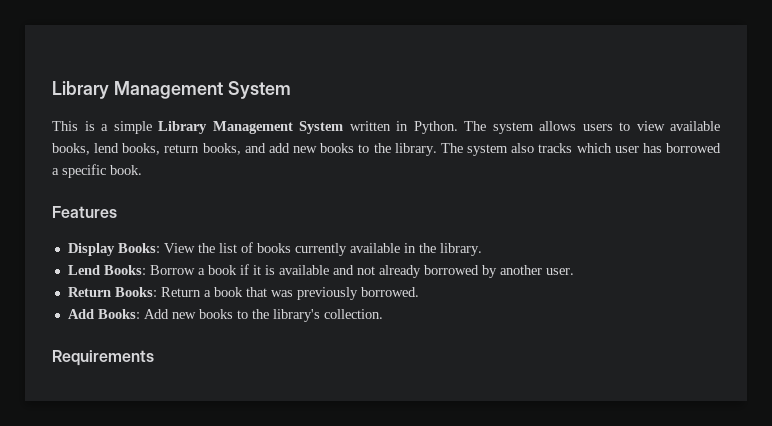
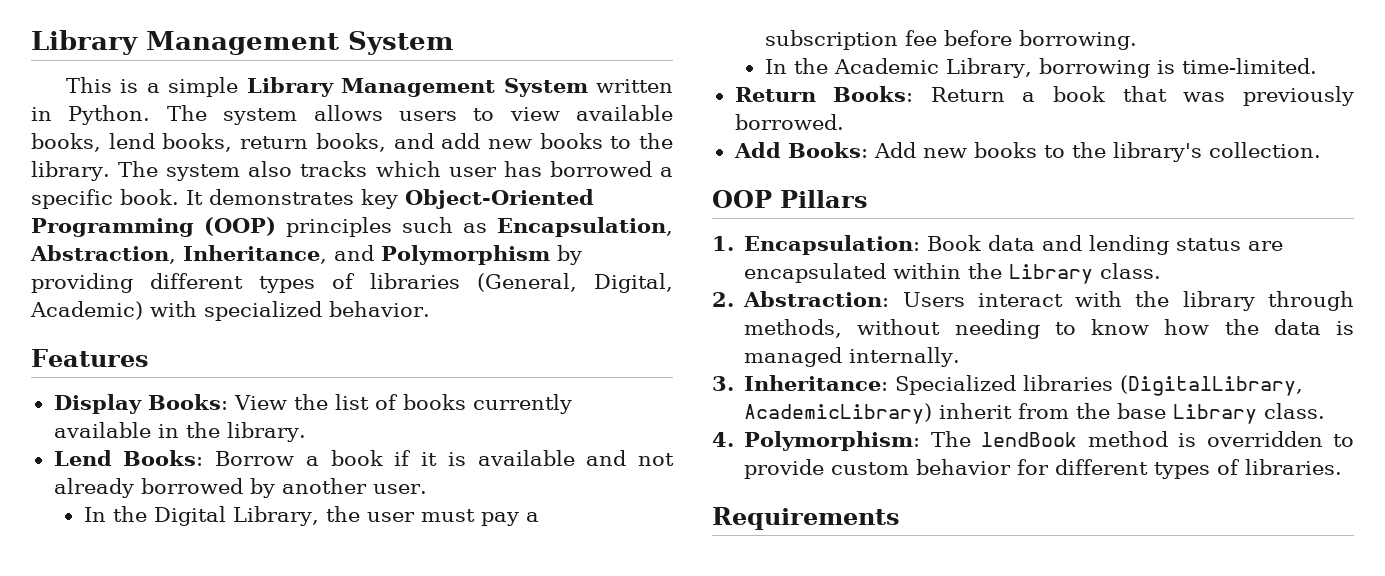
+ It demonstrates key Object-Oriented Programming (OOP) principles such as Encapsulation, Abstraction, Inheritance, and Polymorphism by providing different types of libraries (General, Digital, Academic) with specialized behavior.
+ In the Digital Library, the user must pay a subscription fee before borrowing.
+ In the Academic Library, borrowing is time-limited.
+ OOP Pillars
+ 1. Encapsulation: Book data and lending status are encapsulated within the Library class.
+ 2. Abstraction: Users interact with the library through methods, without needing to know how the data is managed internally.
+ 3. Inheritance: Specialized libraries (DigitalLibrary, AcademicLibrary) inherit from the base Library class.
+ 4. Polymorphism: The lendBook method is overridden to provide custom behavior for different types of libraries.

